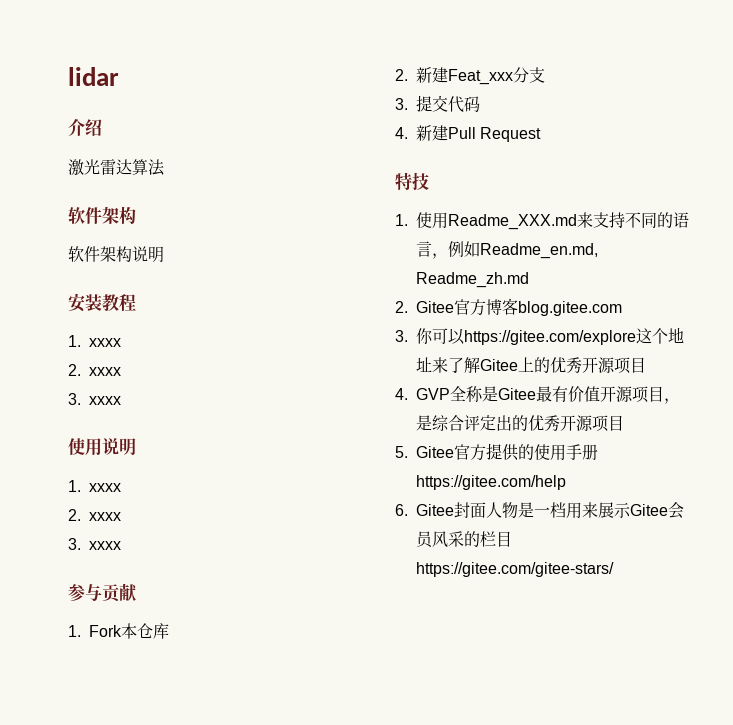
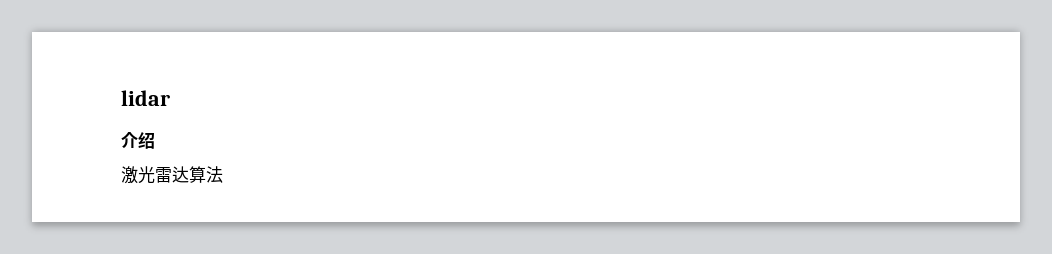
  激光雷达算法
- 软件架构
- 软件架构说明
- 安装教程
- 1. xxxx
- 2. xxxx
- 3. xxxx
- 使用说明
- 1. xxxx
- 2. xxxx
- 3. xxxx
- 参与贡献
- 1. Fork本仓库
- 2.新建Feat_xxx分支
- 3.提交代码
- 4.新建Pull Request
- 特技
- 1.使用Readme_XXX.md来支持不同的语言，例如Readme_en.md, Readme_zh.md
- 2. Gitee官方博客blog.gitee.com
- 3.你可以https://gitee.com/explore这个地址来了解Gitee上的优秀开源项目
- 4. GVP全称是Gitee最有价值开源项目，是综合评定出的优秀开源项目
- 5. Gitee官方提供的使用手册https://gitee.com/help
- 6. Gitee封面人物是一档用来展示Gitee会员风采的栏目https://gitee.com/gitee-stars/

